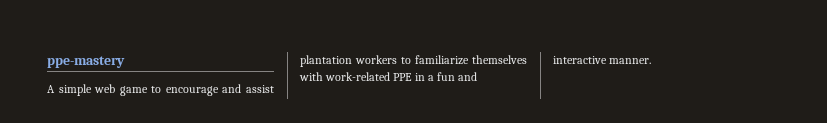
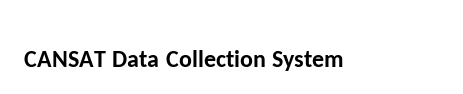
- ppe-mastery
- A simple web game to encourage and assist plantation workers to familiarize themselves with work-related PPE in a fun and interactive manner.
+ CANSAT Data Collection System

